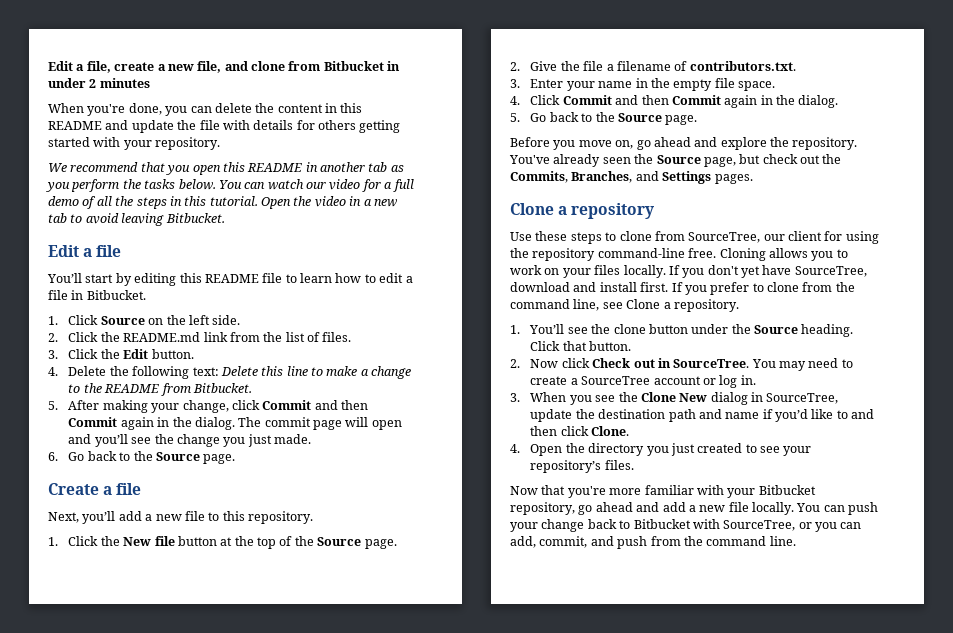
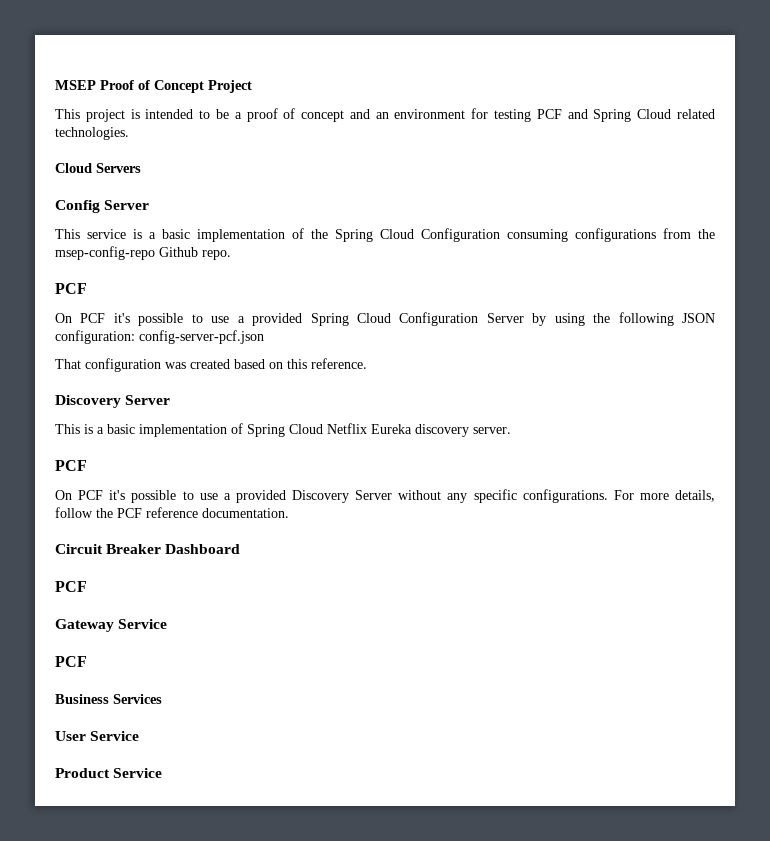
- Edit a file, create a new file, and clone from Bitbucket in under 2 minutes
- When you're done, you can delete the content in this README and update the file with details for others getting started with your repository.
- We recommend that you open this README in another tab as you perform the tasks below. You can watch our video for a full demo of all the steps in this tutorial. Open the video in a new tab to avoid leaving Bitbucket.
- Edit a file
- You’ll start by editing this README file to learn how to edit a file in Bitbucket.
- 1. Click Source on the left side.
- 2. Click the README.md link from the list of files.
- 3. Click the Edit button.
- 4. Delete the following text: Delete this line to make a change to the README from Bitbucket.
- 5. After making your change, click Commit and then Commit again in the dialog. The commit page will open and you’ll see the change you just made.
- 6. Go back to the Source page.
- Create a file
- Next, you’ll add a new file to this repository.
- 1. Click the New file button at the top of the Source page.
- 2. Give the file a filename of contributors.txt.
- 3. Enter your name in the empty file space.
- 4. Click Commit and then Commit again in the dialog.
- 5. Go back to the Source page.
- Before you move on, go ahead and explore the repository. You've already seen the Source page, but check out the Commits, Branches, and Settings pages.
- Clone a repository
- Use these steps to clone from SourceTree, our client for using the repository command-line free. Cloning allows you to work on your files locally. If you don't yet have SourceTree, download and install first. If you prefer to clone from the command line, see Clone a repository.
- 1. You’ll see the clone button under the Source heading. Click that button.
- 2. Now click Check out in SourceTree. You may need to create a SourceTree account or log in.
- 3. When you see the Clone New dialog in SourceTree, update the destination path and name if you’d like to and then click Clone.
- 4. Open the directory you just created to see your repository’s files.
- Now that you're more familiar with your Bitbucket repository, go ahead and add a new file locally. You can push your change back to Bitbucket with SourceTree, or you can add, commit, and push from the command line.
+ MSEP Proof of Concept Project
+ This project is intended to be a proof of concept and an environment for testing PCF and Spring Cloud related technologies.
+ Cloud Servers
+ Config Server
+ This service is a basic implementation of the Spring Cloud Configuration consuming configurations from the msep-config-repo Github repo.
+ PCF
+ On PCF it's possible to use a provided Spring Cloud Configuration Server by using the following JSON configuration: config-server-pcf.json
+ That configuration was created based on this reference.
+ Discovery Server
+ This is a basic implementation of Spring Cloud Netflix Eureka discovery server.
+ PCF
+ On PCF it's possible to use a provided Discovery Server without any specific configurations. For more details, follow the PCF reference documentation.
+ Circuit Breaker Dashboard
+ PCF
+ Gateway Service
+ PCF
+ Business Services
+ User Service
+ Product Service

